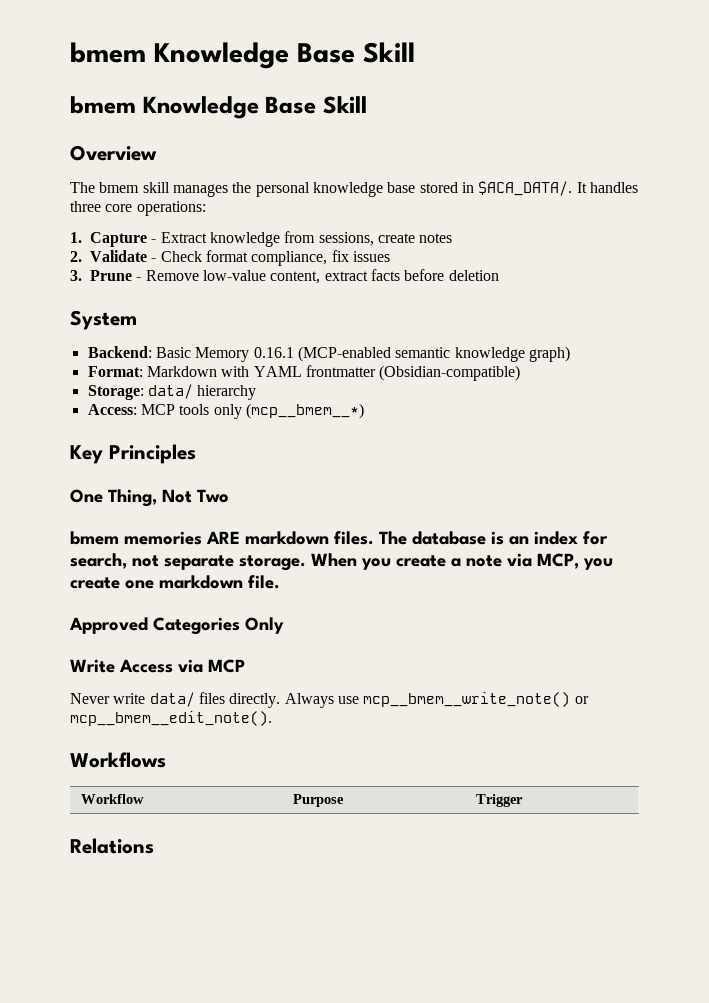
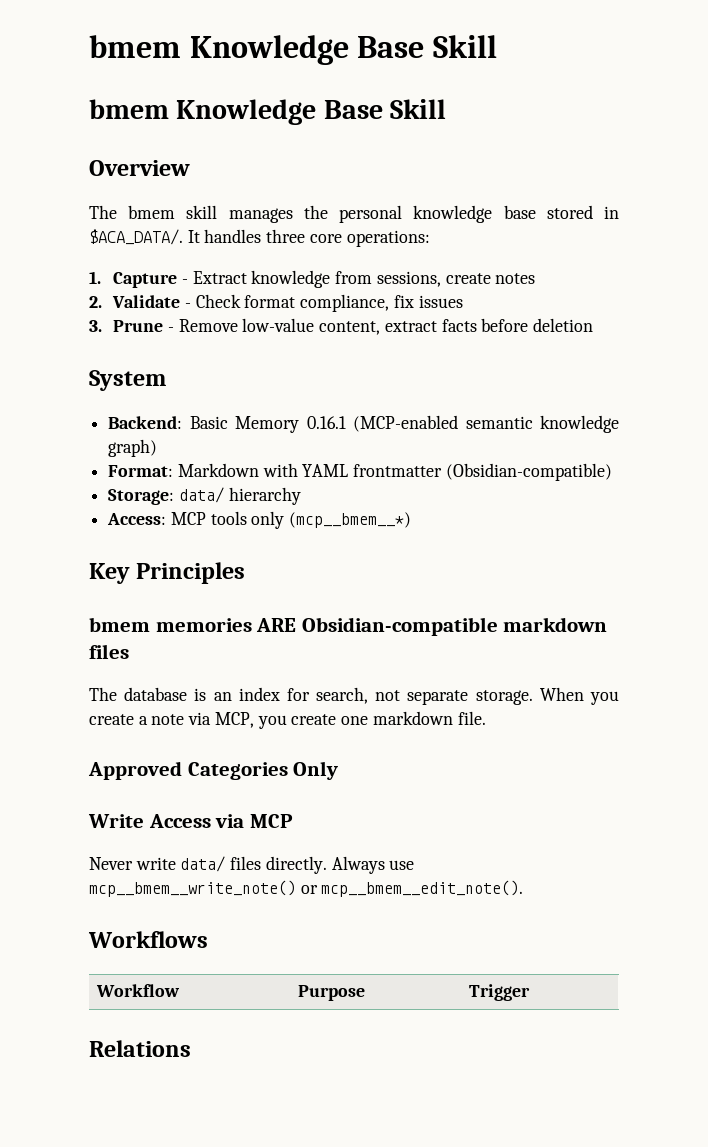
- One Thing, Not Two
- bmem memories ARE markdown files. The database is an index for search, not separate storage.
+ bmem memories ARE Obsidian-compatible markdown files
+ The database is an index for search, not separate storage.

